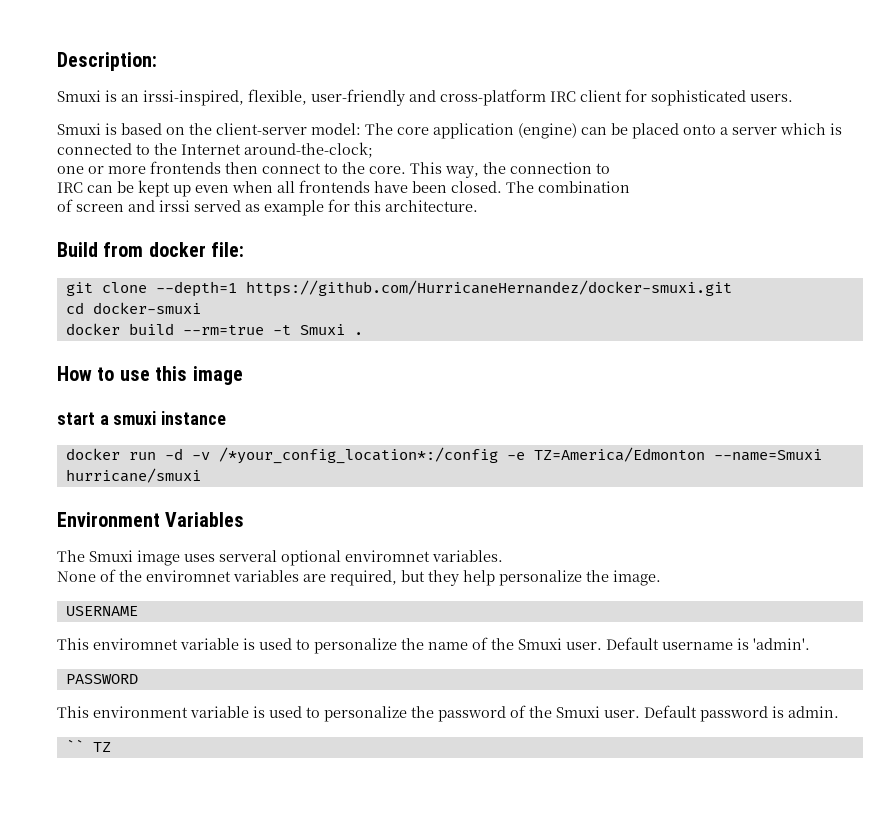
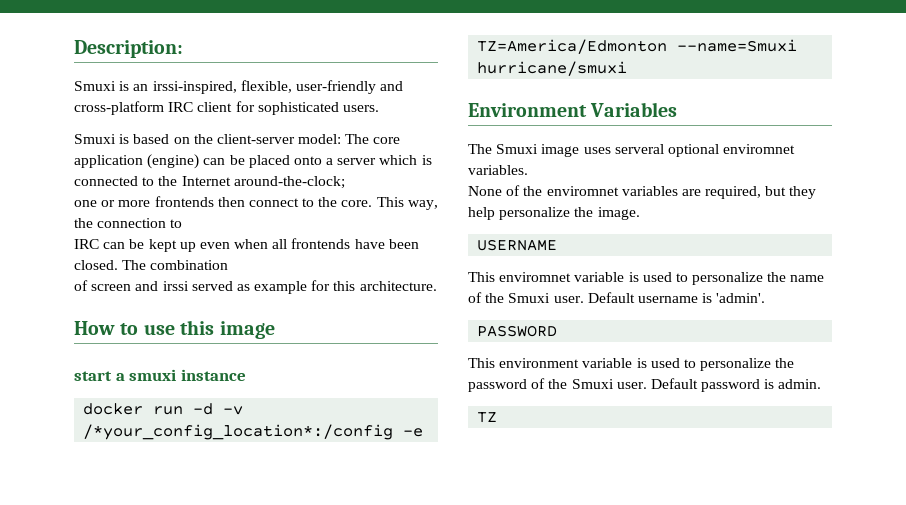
- Build from docker file:
- git clone --depth=1 https://github.com/HurricaneHernandez/docker-smuxi.git
- cd docker-smuxi
- docker build --rm=true -t Smuxi .
- `` TZ
+ TZ

